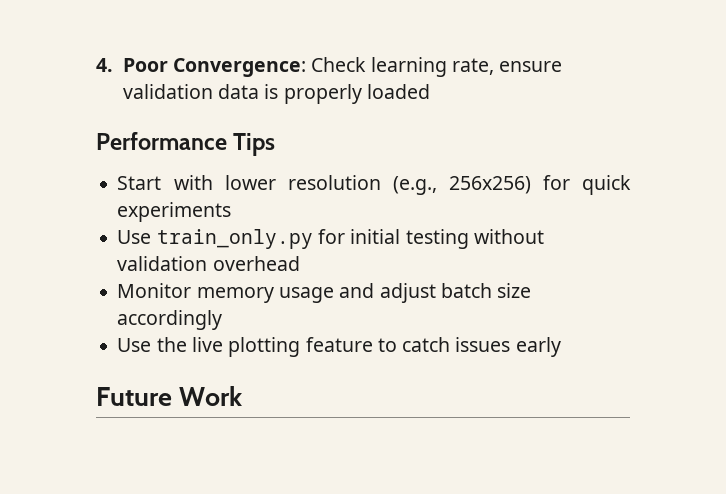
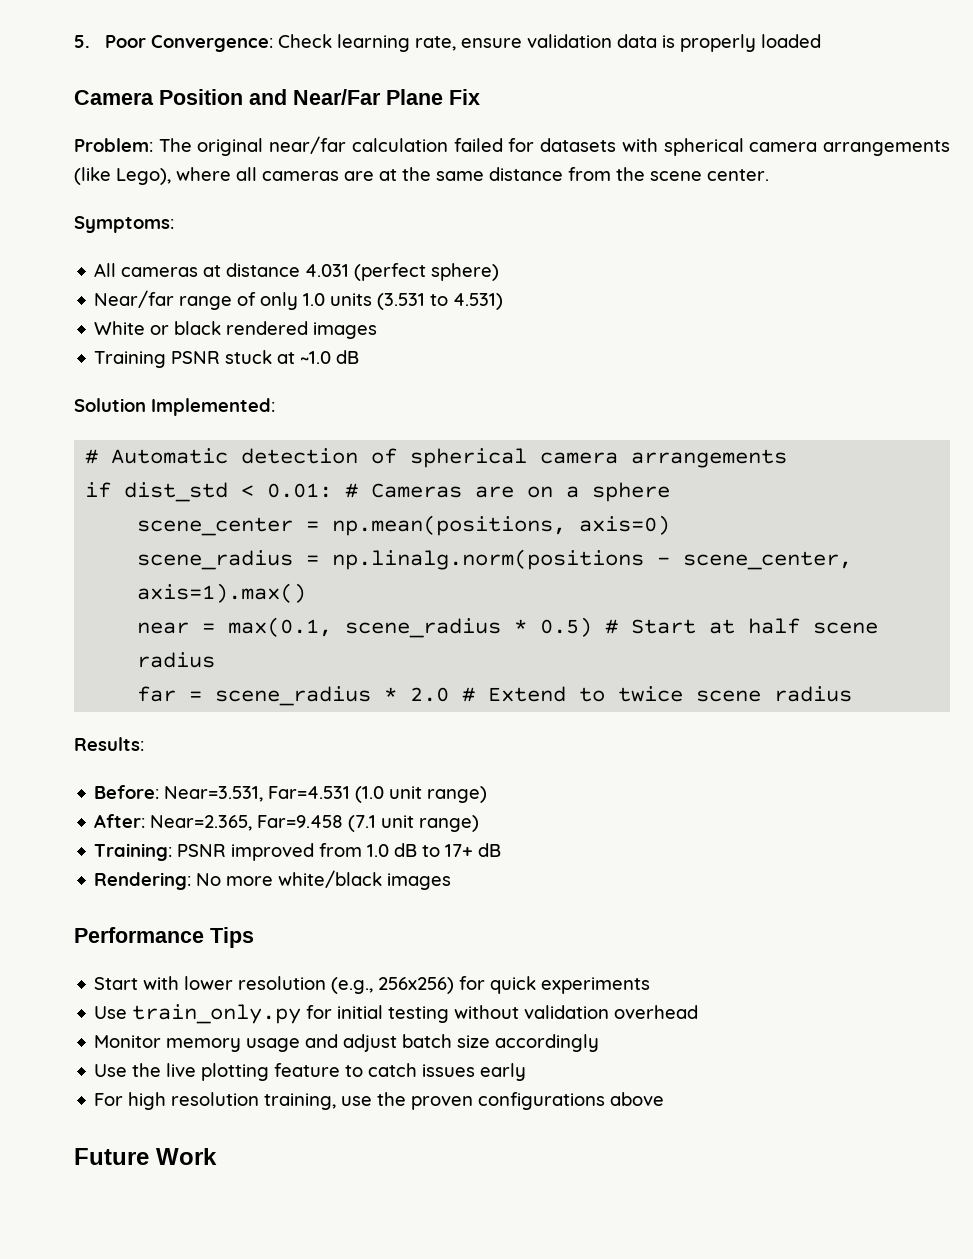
- 4. Poor Convergence: Check learning rate, ensure validation data is properly loaded
+ 5. Poor Convergence: Check learning rate, ensure validation data is properly loaded
+ Camera Position and Near/Far Plane Fix
+ Problem: The original near/far calculation failed for datasets with spherical camera arrangements (like Lego), where all cameras are at the same distance from the scene center.
+ Symptoms:
+ All cameras at distance 4.031 (perfect sphere)
+ Near/far range of only 1.0 units (3.531 to 4.531)
+ White or black rendered images
+ Training PSNR stuck at ~1.0 dB
+ Solution Implemented:
+ # Automatic detection of spherical camera arrangements
+ if dist_std < 0.01: # Cameras are on a sphere
+ scene_center = np.mean(positions, axis=0)
+ scene_radius = np.linalg.norm(positions - scene_center, axis=1).max()
+ near = max(0.1, scene_radius * 0.5) # Start at half scene radius
+ far = scene_radius * 2.0 # Extend to twice scene radius
+ Results:
+ Before: Near=3.531, Far=4.531 (1.0 unit range)
+ After: Near=2.365, Far=9.458 (7.1 unit range)
+ Training: PSNR improved from 1.0 dB to 17+ dB
+ Rendering: No more white/black images
+ For high resolution training, use the proven configurations above

